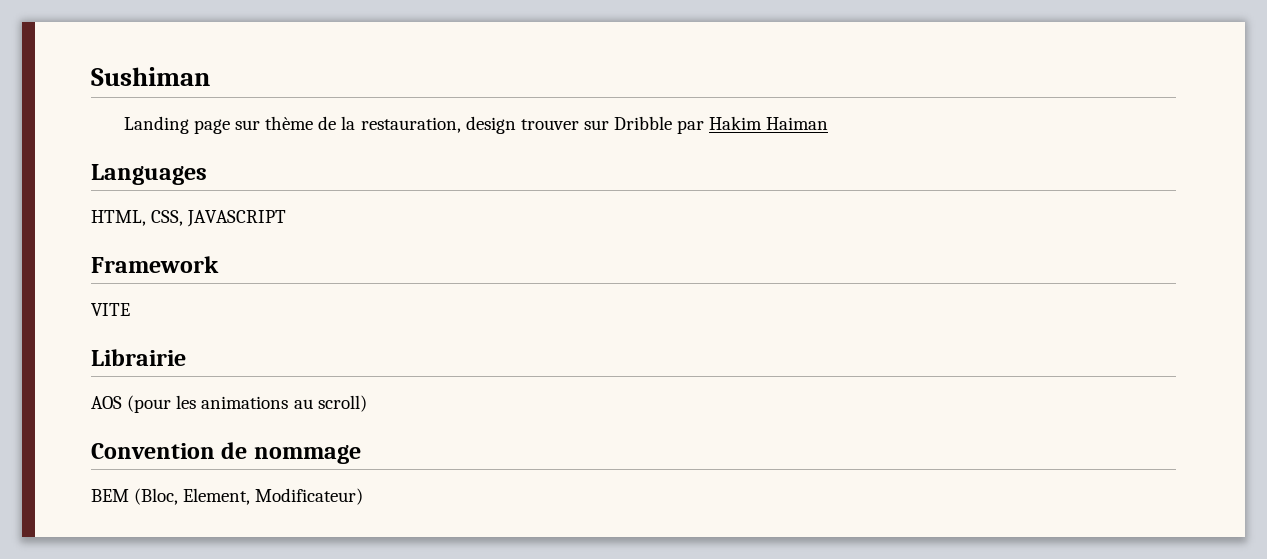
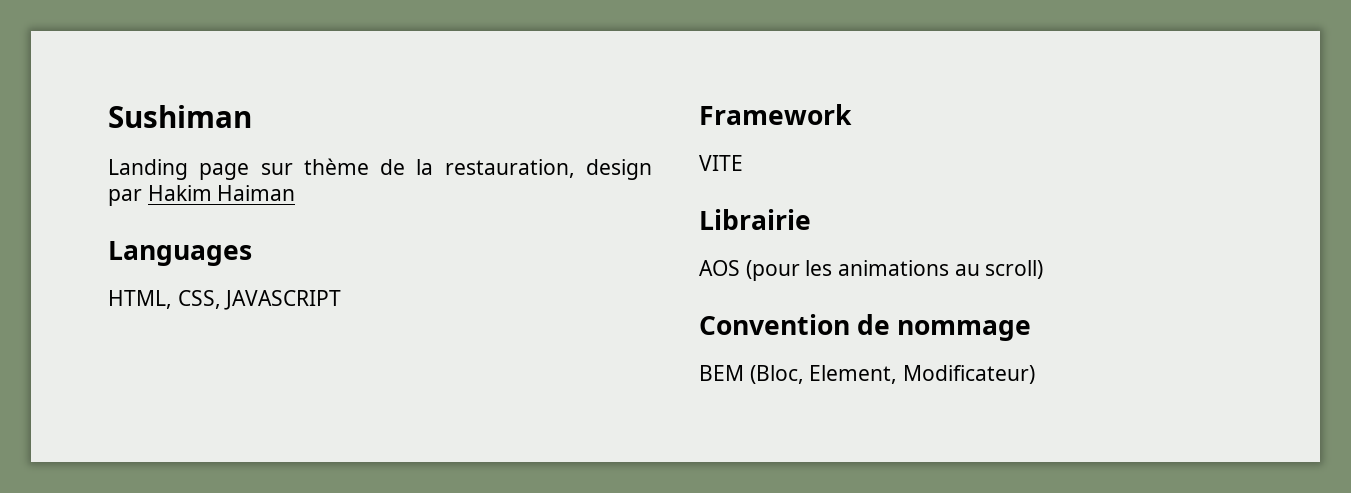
- Landing page sur thème de la restauration, design trouver sur Dribble par Hakim Haiman
+ Landing page sur thème de la restauration, design par Hakim Haiman

